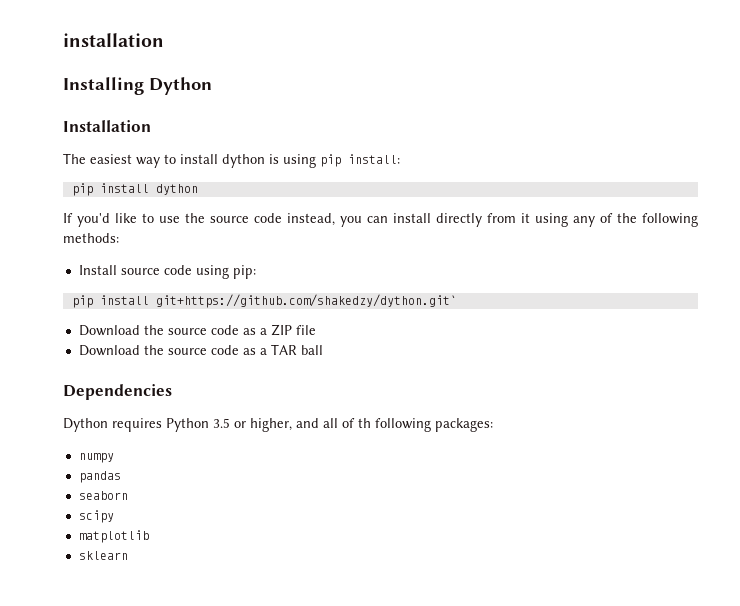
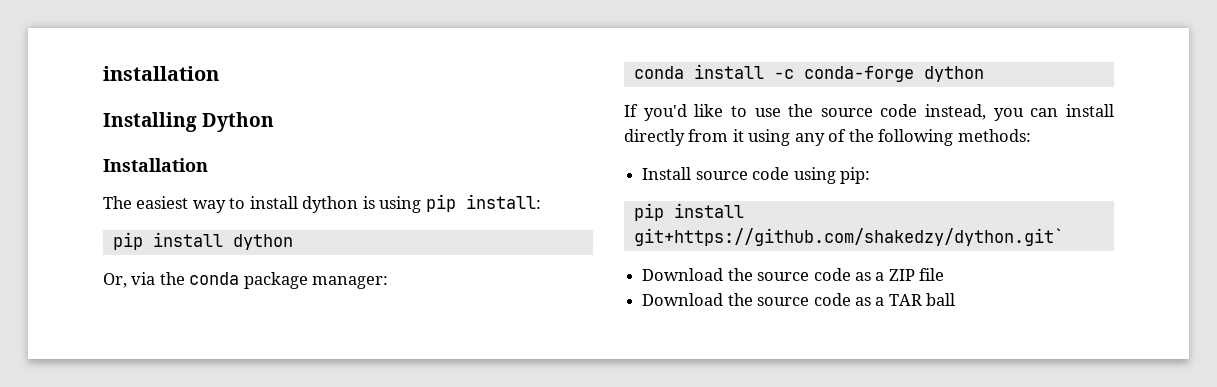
+ Or, via the conda package manager:
+ conda install -c conda-forge dython
- Dependencies
- Dython requires Python 3.5 or higher, and all of th following packages:
- numpy
- pandas
- seaborn
- scipy
- matplotlib
- sklearn

